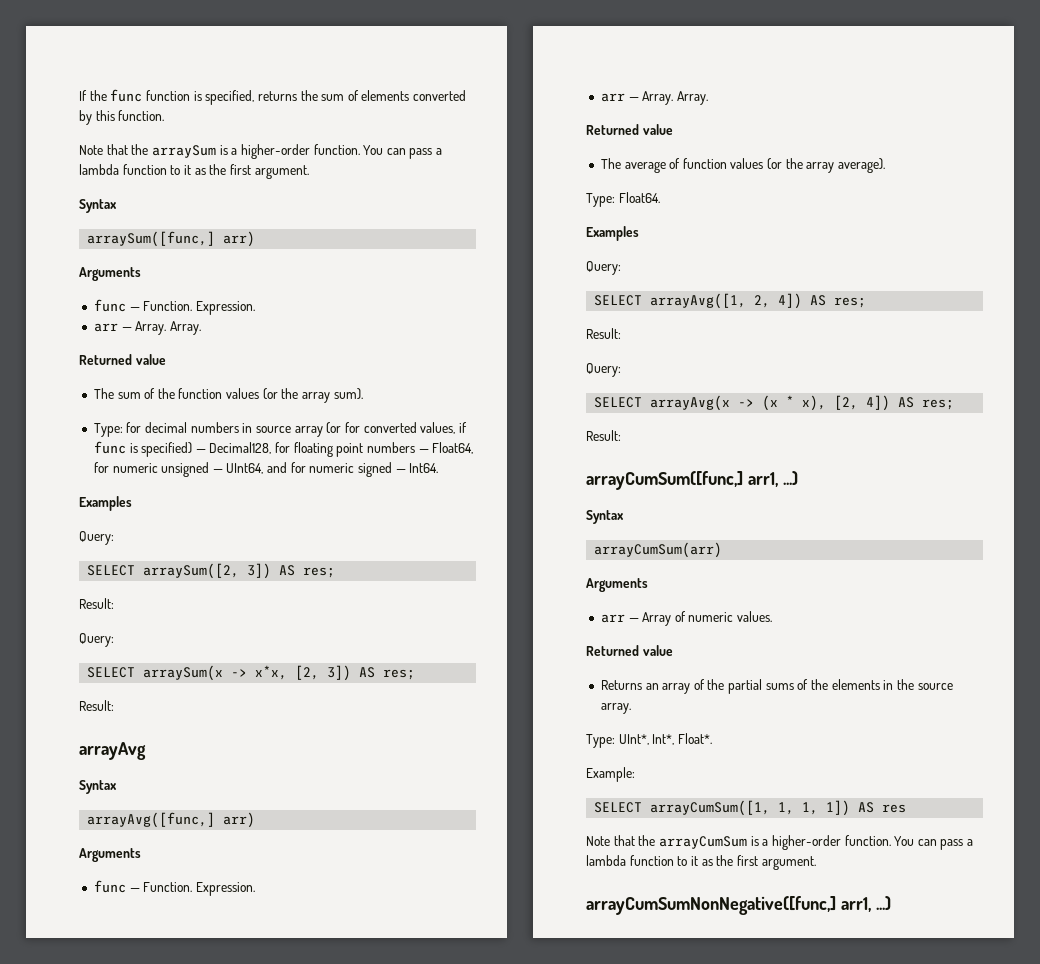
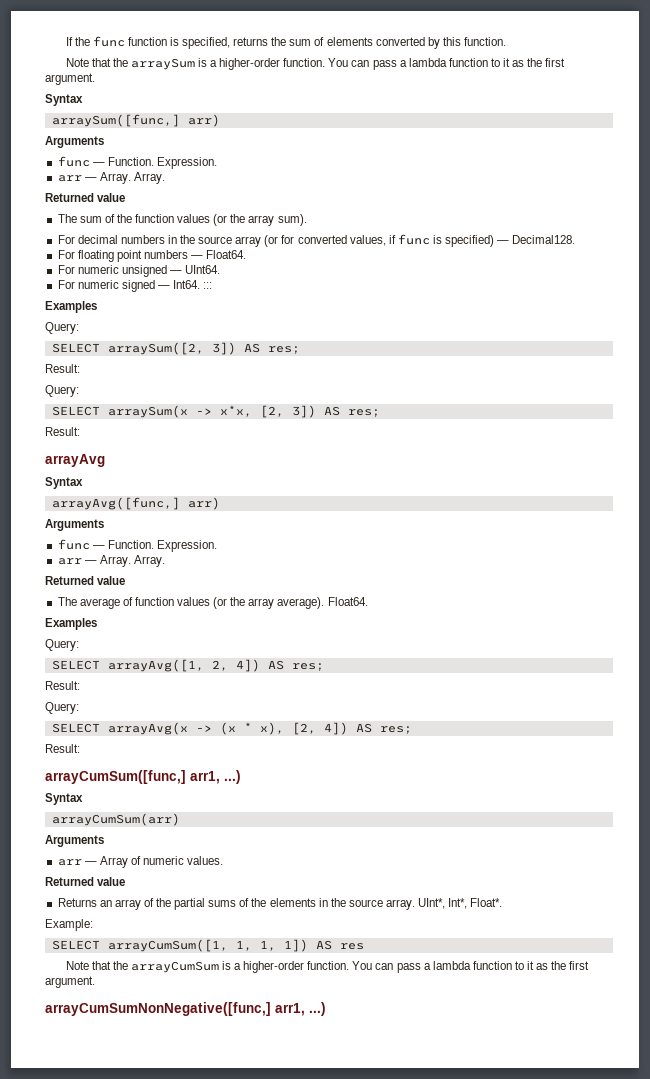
- Type: for decimal numbers in source array (or for converted values, if func is specified) — Decimal128, for floating point numbers — Float64, for numeric unsigned — UInt64, and for numeric signed — Int64.
+ For decimal numbers in the source array (or for converted values, if func is specified) — Decimal128.
+ For floating point numbers — Float64.
+ For numeric unsigned — UInt64.
+ For numeric signed — Int64. :::
- The average of function values (or the array average).
- Type: Float64.
+ The average of function values (or the array average). Float64.
- Returns an array of the partial sums of the elements in the source array.
- Type: UInt*, Int*, Float*.
+ Returns an array of the partial sums of the elements in the source array. UInt*, Int*, Float*.

